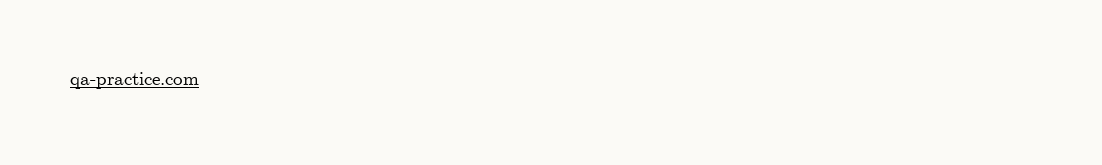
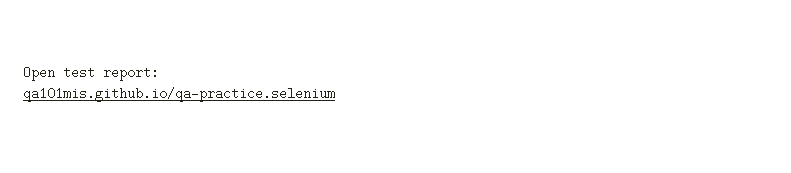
- qa-practice.com
+ Open test report:
+ qa101mis.github.io/qa-practice.selenium

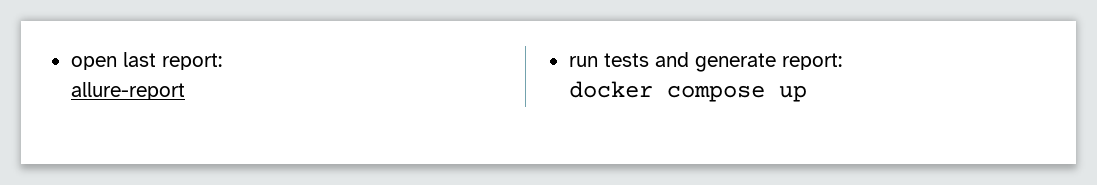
- Open test report:
- qa101mis.github.io/qa-practice.selenium
+ open last report:
+ allure-report
+ run tests and generate report:
+ docker compose up

